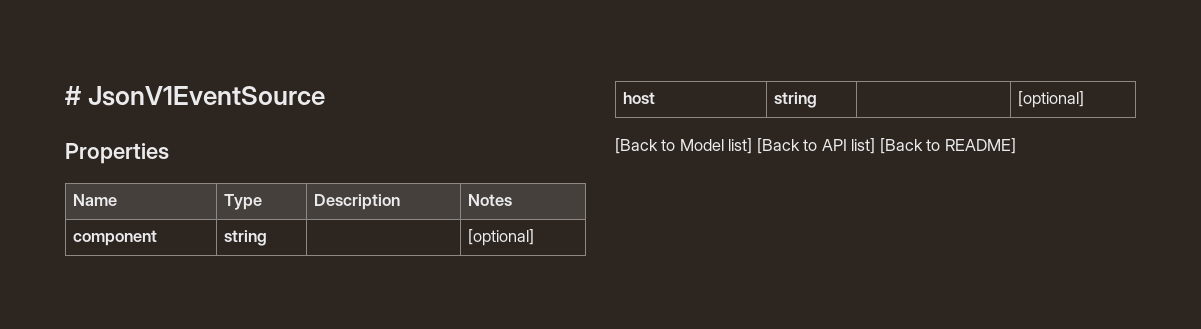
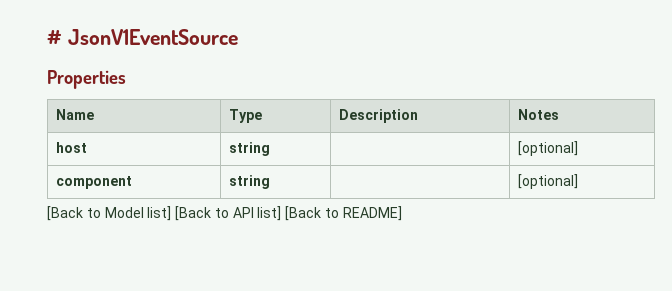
+ host | string | | [optional]
  component | string | | [optional]
- host | string | | [optional]

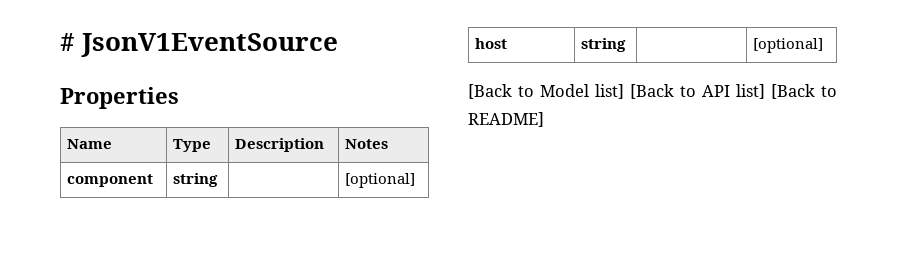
+ component | string | | [optional]
  host | string | | [optional]
- component | string | | [optional]

